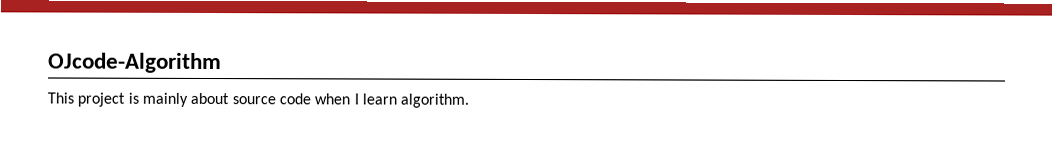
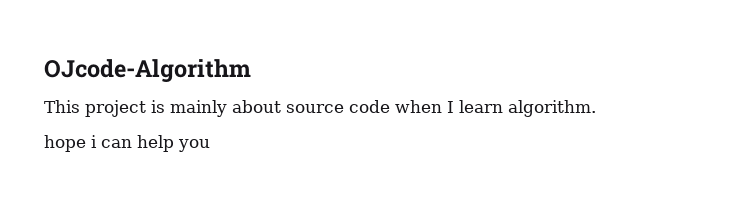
+ hope i can help you

